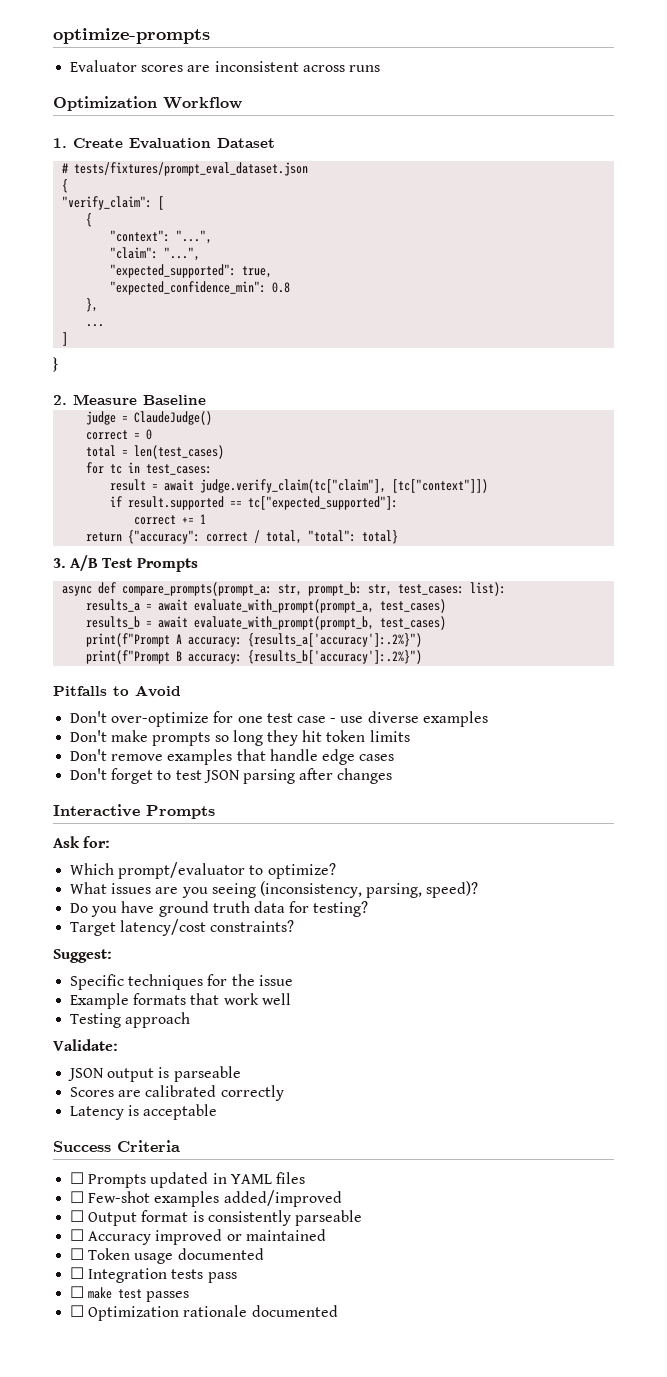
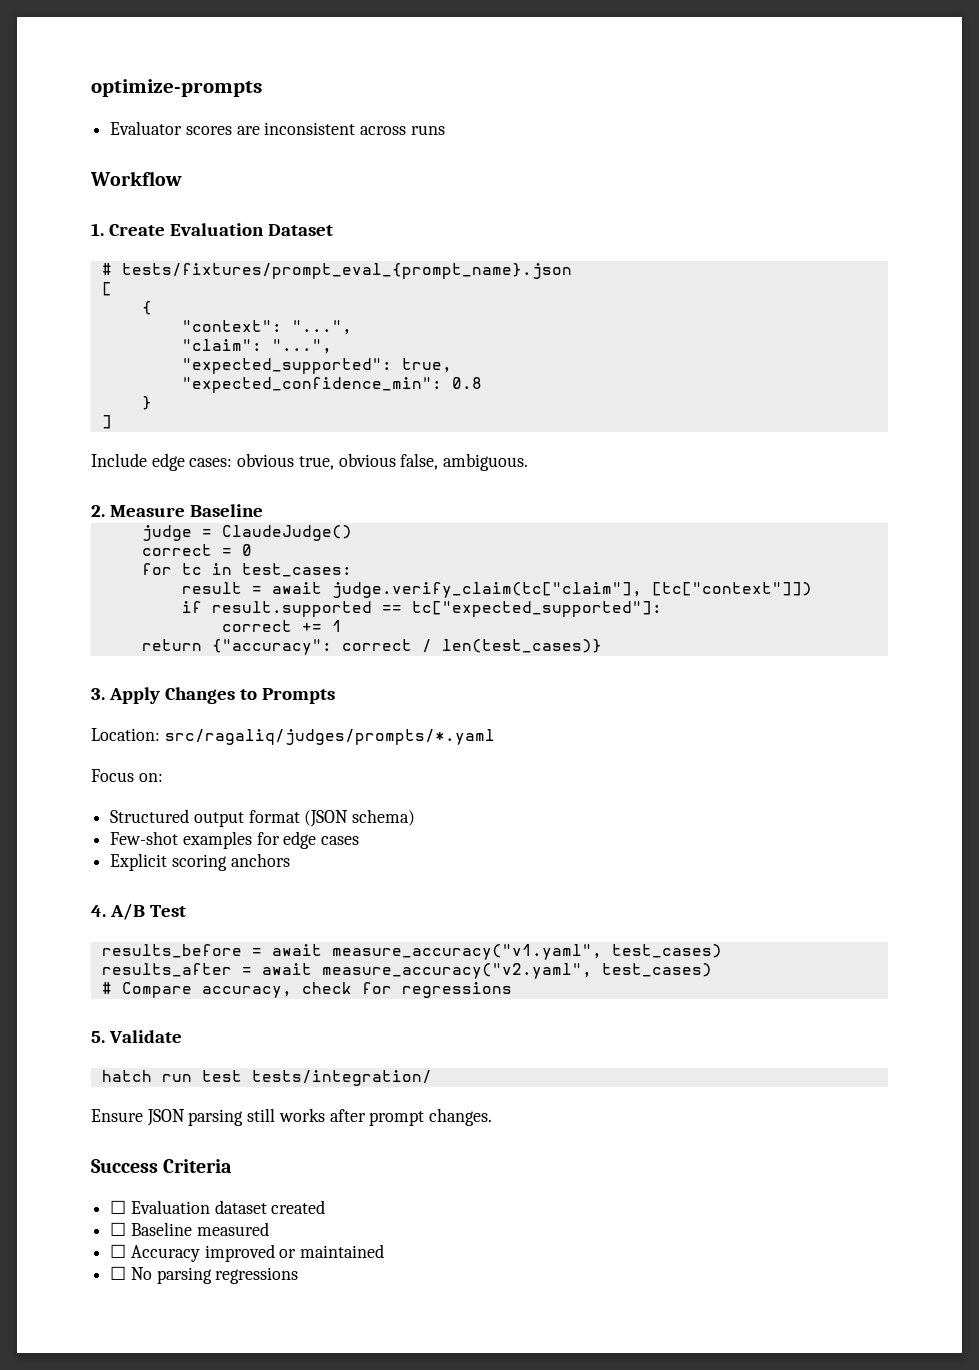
- Optimization Workflow
+ Workflow
- # tests/fixtures/prompt_eval_dataset.json
- {
- "verify_claim": [
+ # tests/fixtures/prompt_eval_{prompt_name}.json
+ [
- },
- ...
+ }
- }
+ Include edge cases: obvious true, obvious false, ambiguous.
- total = len(test_cases)
- return {"accuracy": correct / total, "total": total}
- 3. A/B Test Prompts
- async def compare_prompts(prompt_a: str, prompt_b: str, test_cases: list):
- results_a = await evaluate_with_prompt(prompt_a, test_cases)
- results_b = await evaluate_with_prompt(prompt_b, test_cases)
- print(f"Prompt A accuracy: {results_a['accuracy']:.2%}")
- print(f"Prompt B accuracy: {results_b['accuracy']:.2%}")
- Pitfalls to Avoid
- Don't over-optimize for one test case - use diverse examples
- Don't make prompts so long they hit token limits
- Don't remove examples that handle edge cases
- Don't forget to test JSON parsing after changes
- Interactive Prompts
- Ask for:
- Which prompt/evaluator to optimize?
- What issues are you seeing (inconsistency, parsing, speed)?
- Do you have ground truth data for testing?
- Target latency/cost constraints?
- Suggest:
- Specific techniques for the issue
- Example formats that work well
- Testing approach
- Validate:
- JSON output is parseable
- Scores are calibrated correctly
- Latency is acceptable
+ return {"accuracy": correct / len(test_cases)}
+ 3. Apply Changes to Prompts
+ Location: src/ragaliq/judges/prompts/*.yaml
+ Focus on:
+ Structured output format (JSON schema)
+ Few-shot examples for edge cases
+ Explicit scoring anchors
+ 4. A/B Test
+ results_before = await measure_accuracy("v1.yaml", test_cases)
+ results_after = await measure_accuracy("v2.yaml", test_cases)
+ # Compare accuracy, check for regressions
+ 5. Validate
+ hatch run test tests/integration/
+ Ensure JSON parsing still works after prompt changes.
  Success Criteria
- ☐ Prompts updated in YAML files
- ☐ Few-shot examples added/improved
- ☐ Output format is consistently parseable
+ ☐ Evaluation dataset created
+ ☐ Baseline measured
- ☐ Token usage documented
- ☐ Integration tests pass
- ☐ make test passes
- ☐ Optimization rationale documented
+ ☐ No parsing regressions

